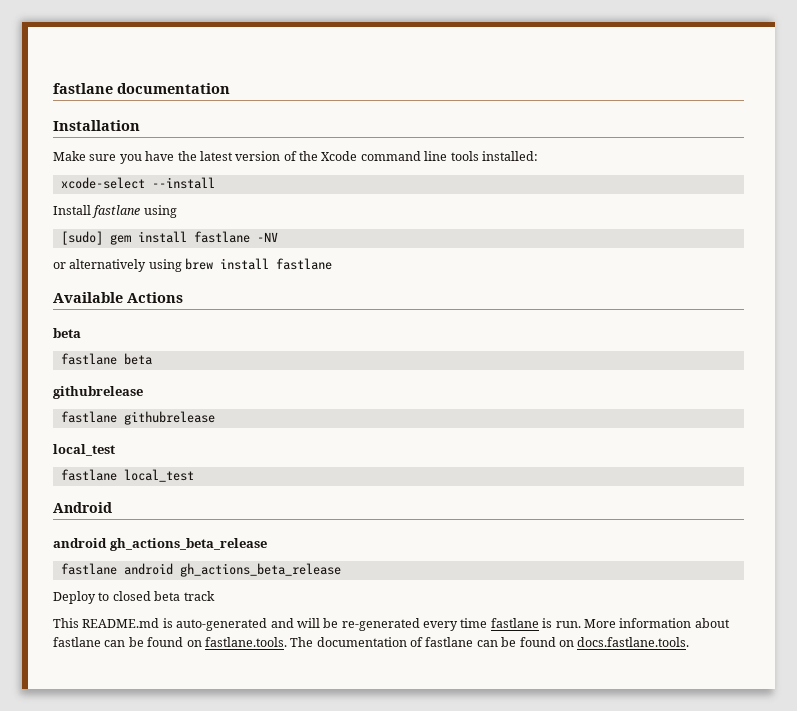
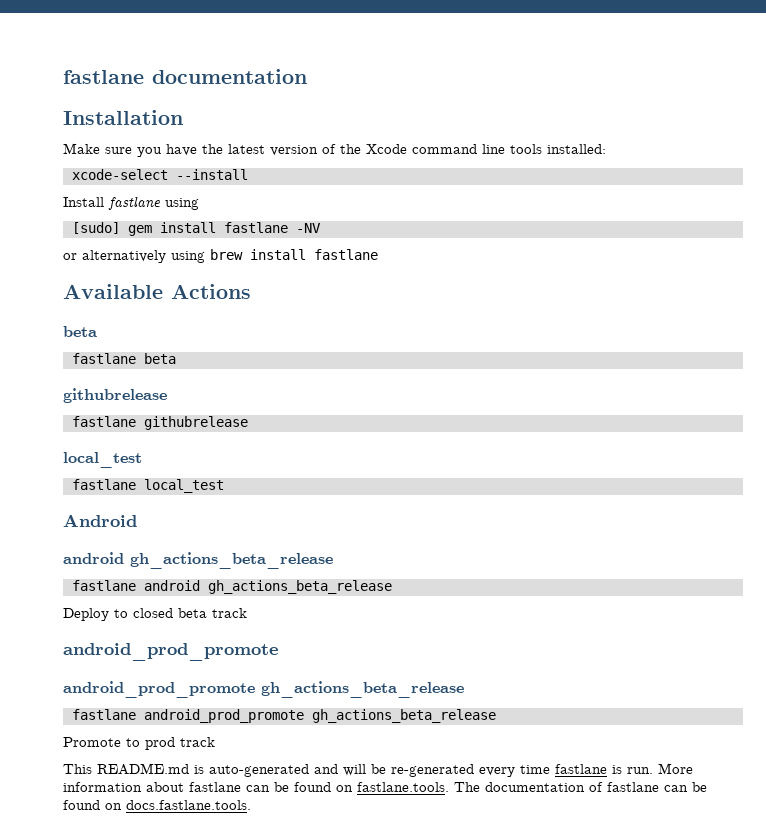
  Deploy to closed beta track
+ android_prod_promote
+ android_prod_promote gh_actions_beta_release
+ fastlane android_prod_promote gh_actions_beta_release
+ Promote to prod track

